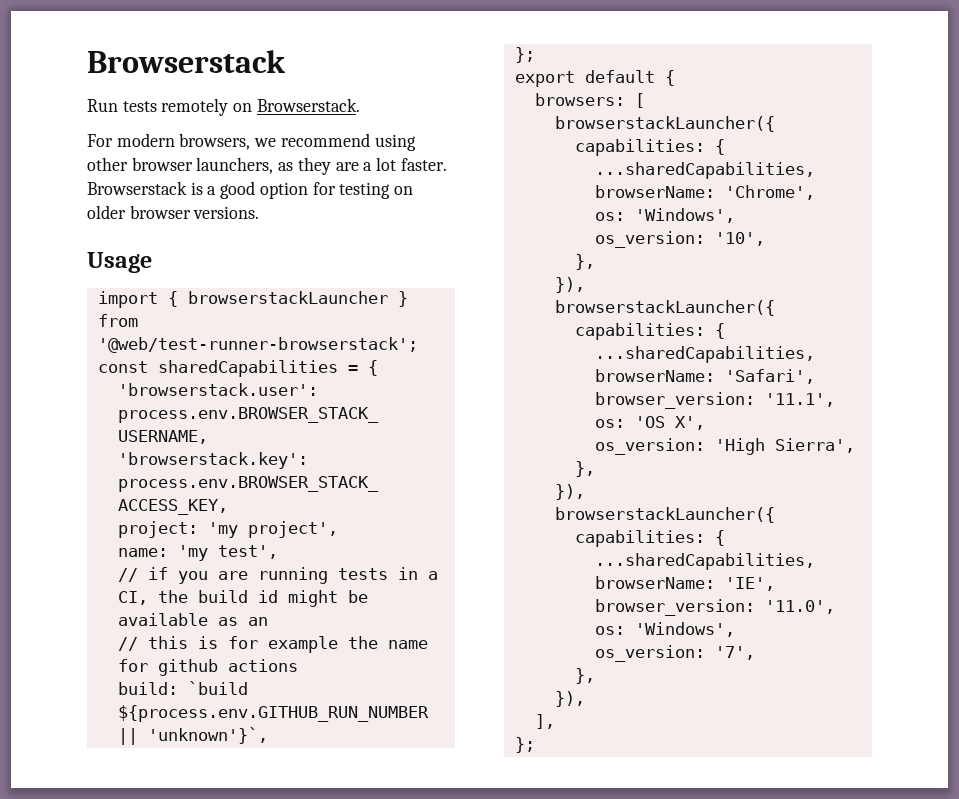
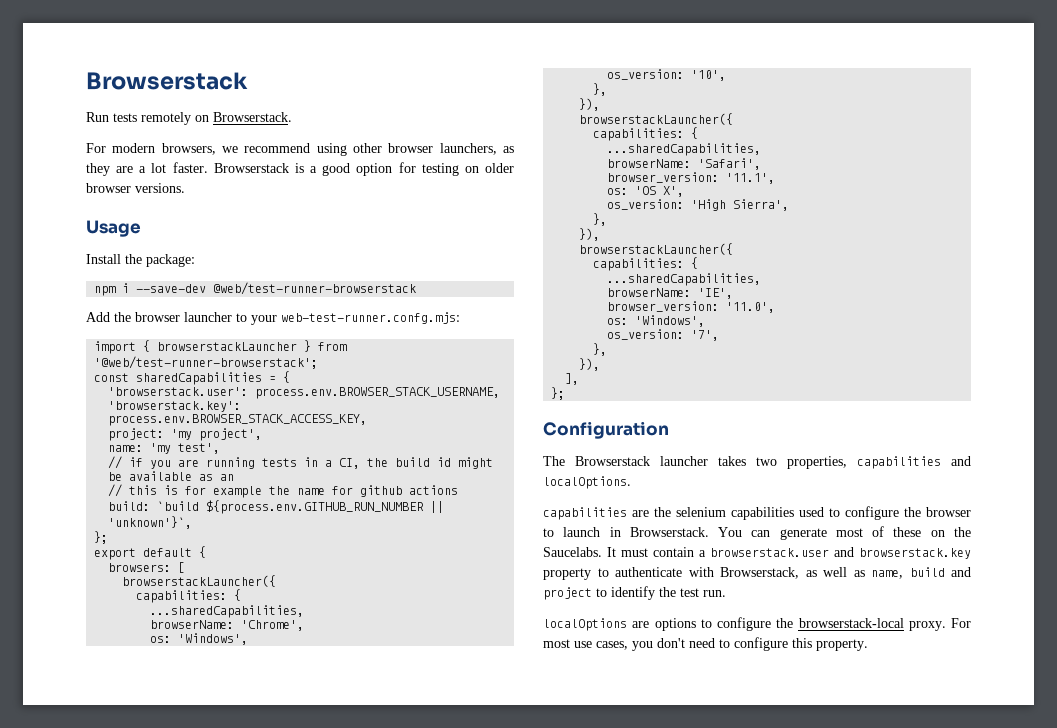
+ Install the package:
+ npm i --save-dev @web/test-runner-browserstack
+ Add the browser launcher to your web-test-runner.confg.mjs:
+ Configuration
+ The Browserstack launcher takes two properties, capabilities and localOptions.
+ capabilities are the selenium capabilities used to configure the browser to launch in Browserstack. You can generate most of these on the Saucelabs. It must contain a browserstack.user and browserstack.key property to authenticate with Browserstack, as well as name, build and project to identify the test run.
+ localOptions are options to configure the browserstack-local proxy. For most use cases, you don't need to configure this property.

